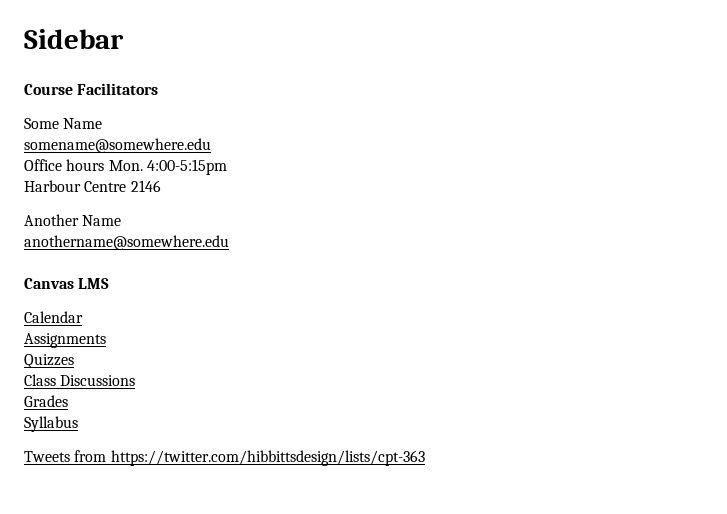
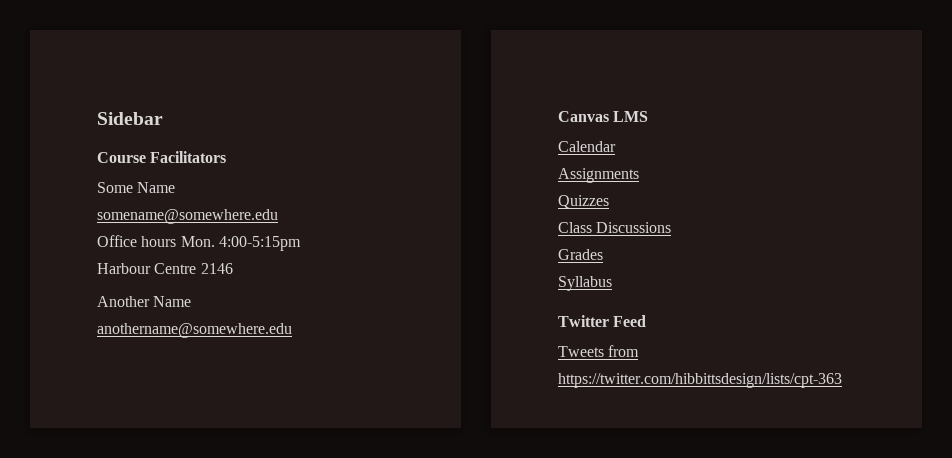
+ Twitter Feed

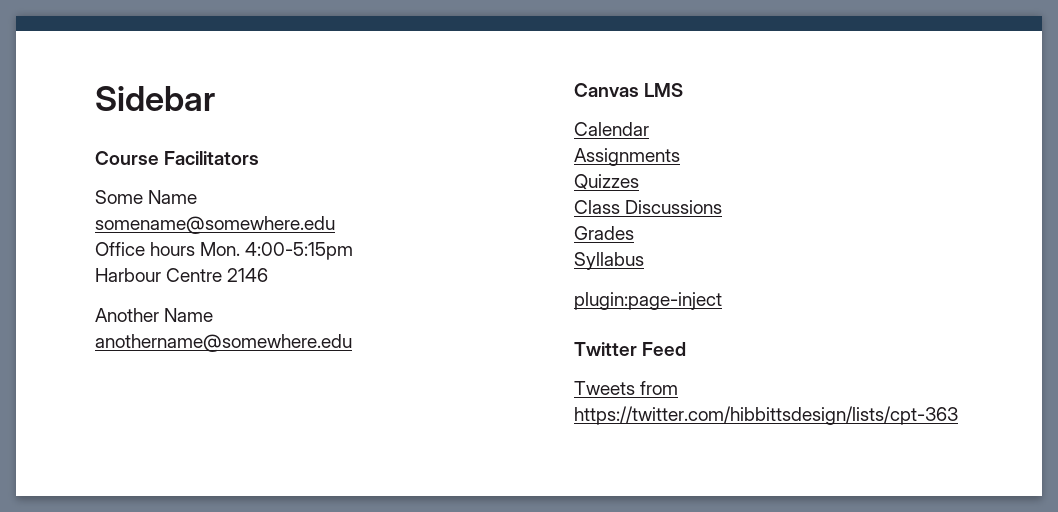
+ plugin:page-inject

